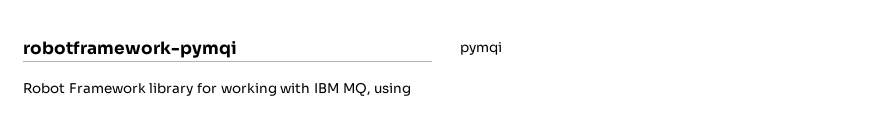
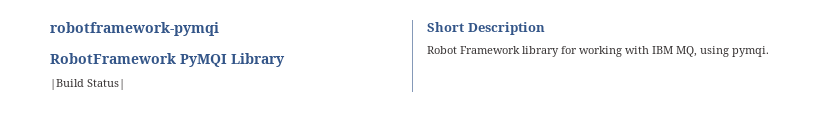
+ RobotFramework PyMQI Library
+ |Build Status|
+ Short Description
- Robot Framework library for working with IBM MQ, using pymqi
+ Robot Framework library for working with IBM MQ, using pymqi.

